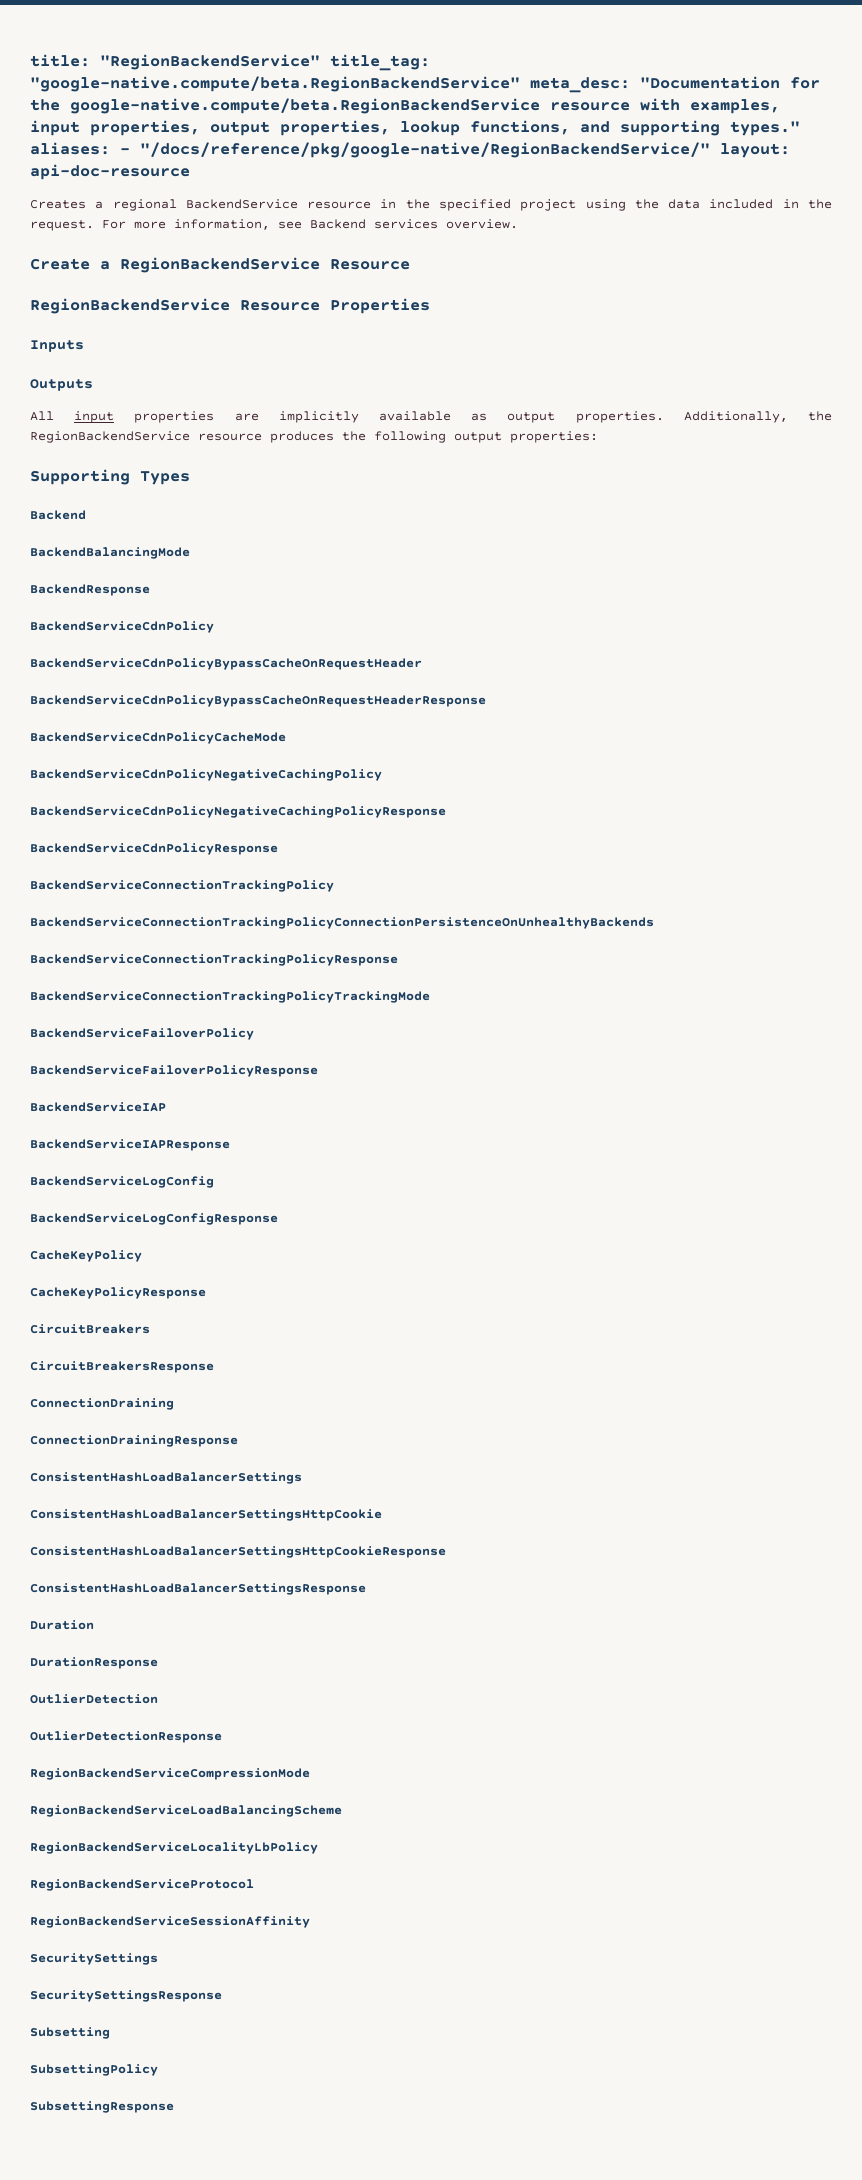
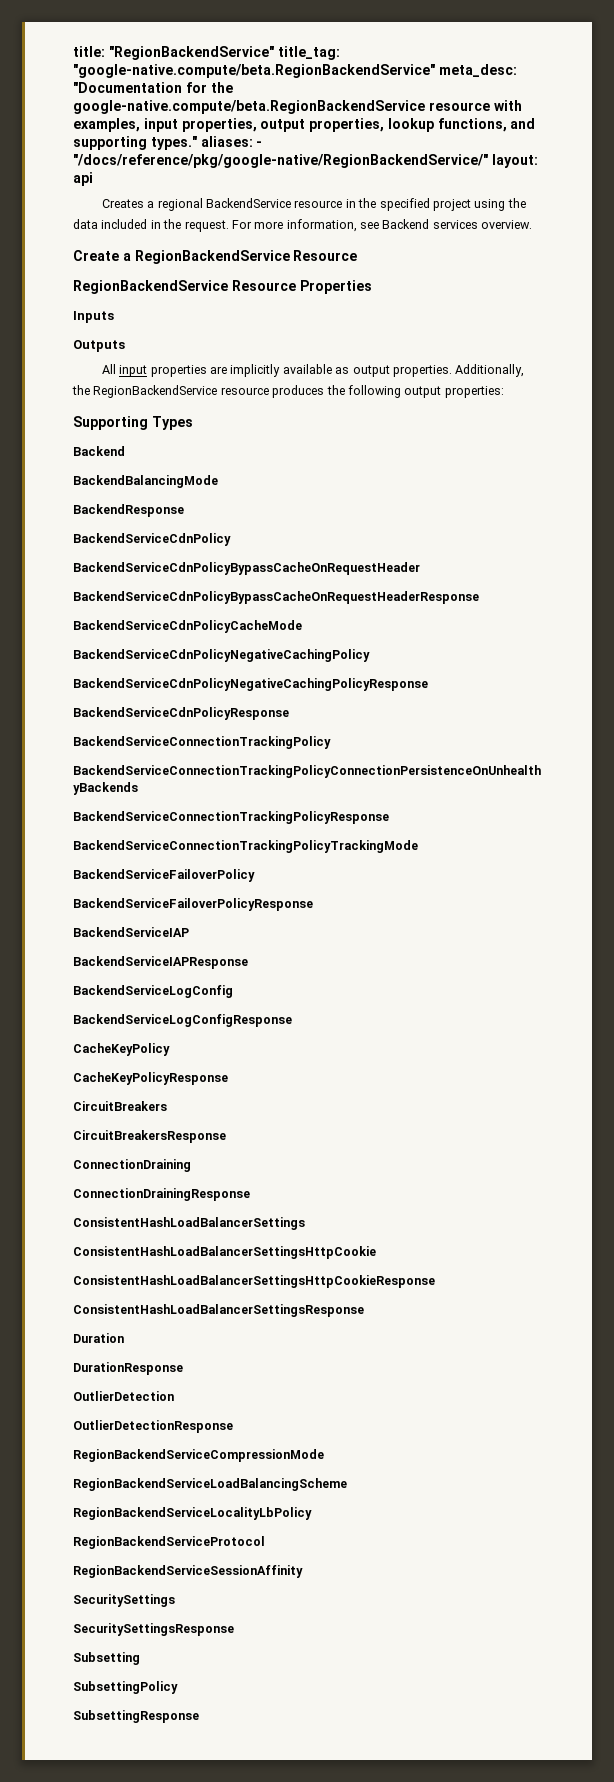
- title: "RegionBackendService" title_tag: "google-native.compute/beta.RegionBackendService" meta_desc: "Documentation for the google-native.compute/beta.RegionBackendService resource with examples, input properties, output properties, lookup functions, and supporting types." aliases: - "/docs/reference/pkg/google-native/RegionBackendService/" layout: api-doc-resource
+ title: "RegionBackendService" title_tag: "google-native.compute/beta.RegionBackendService" meta_desc: "Documentation for the google-native.compute/beta.RegionBackendService resource with examples, input properties, output properties, lookup functions, and supporting types." aliases: - "/docs/reference/pkg/google-native/RegionBackendService/" layout: api

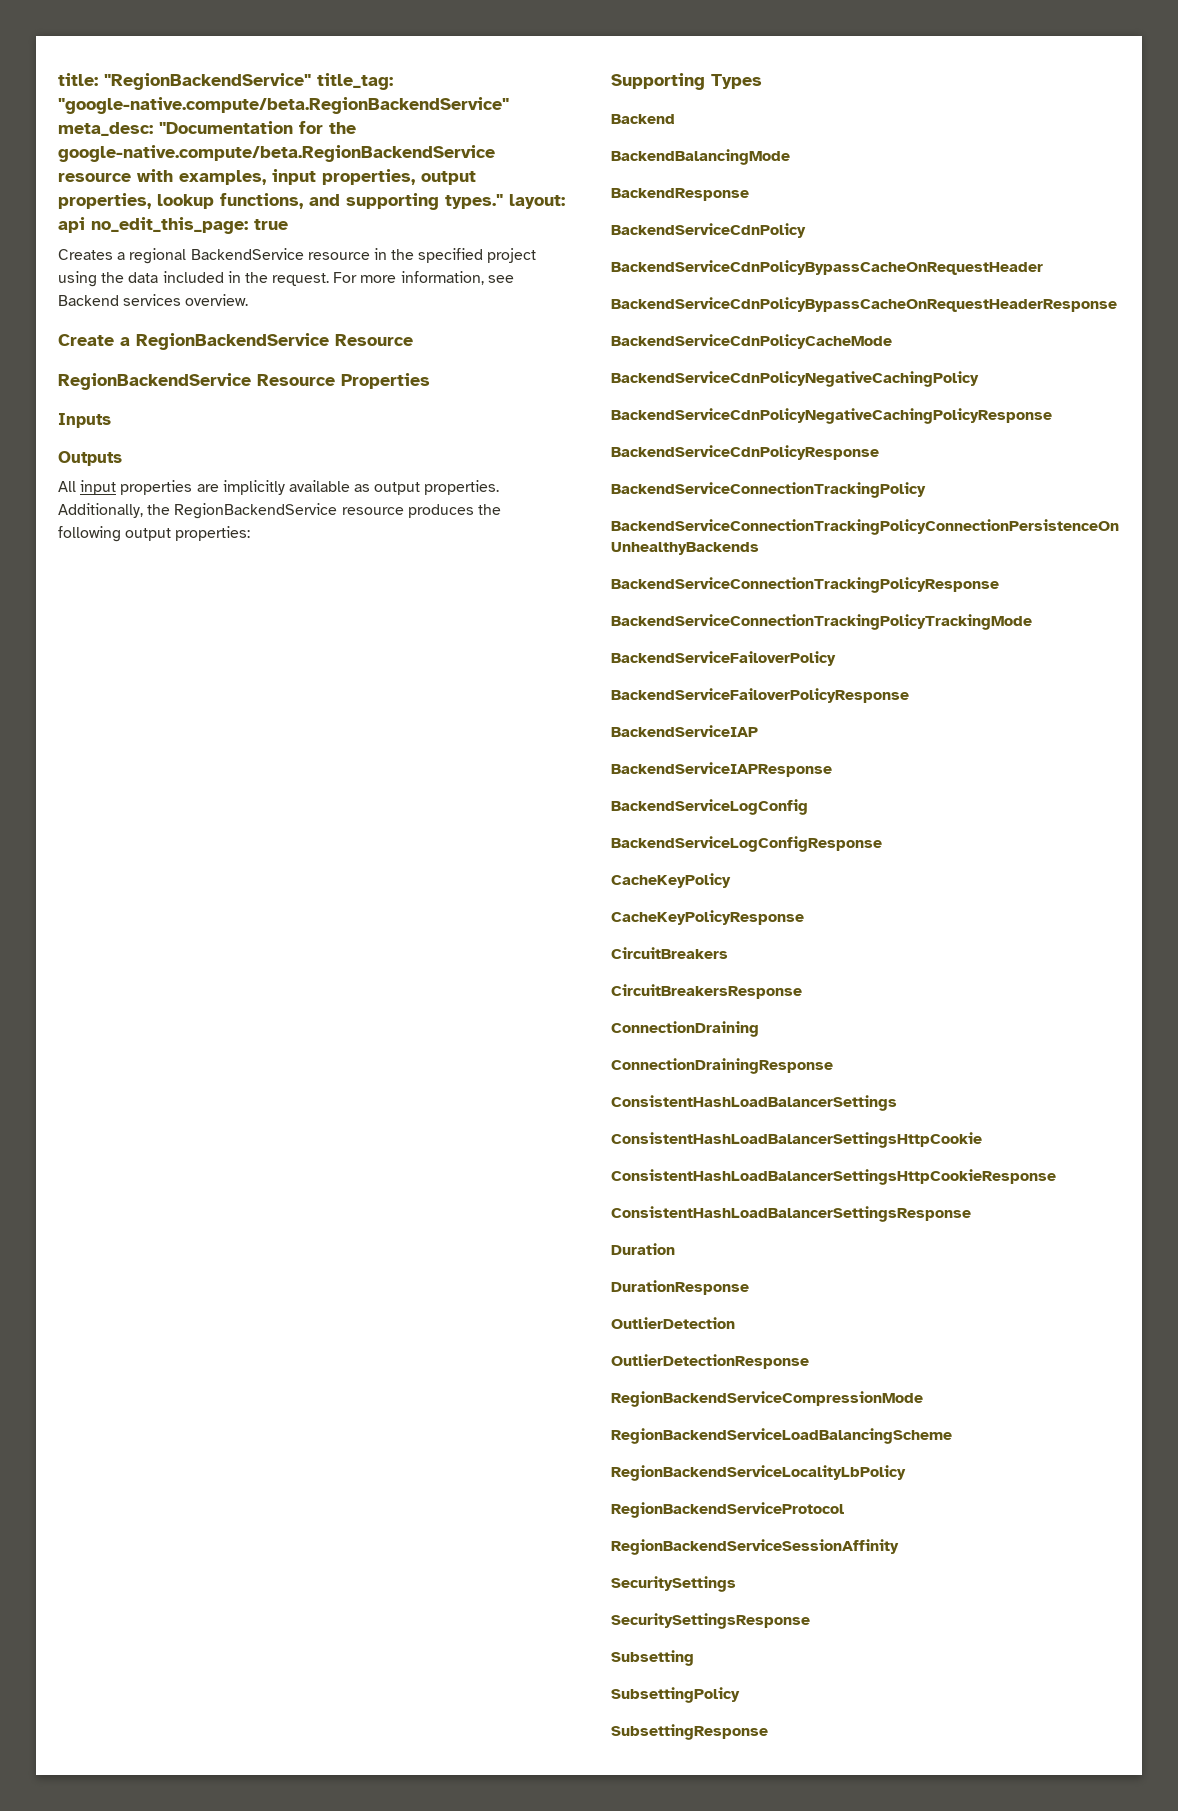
- title: "RegionBackendService" title_tag: "google-native.compute/beta.RegionBackendService" meta_desc: "Documentation for the google-native.compute/beta.RegionBackendService resource with examples, input properties, output properties, lookup functions, and supporting types." aliases: - "/docs/reference/pkg/google-native/RegionBackendService/" layout: api
+ title: "RegionBackendService" title_tag: "google-native.compute/beta.RegionBackendService" meta_desc: "Documentation for the google-native.compute/beta.RegionBackendService resource with examples, input properties, output properties, lookup functions, and supporting types." layout: api no_edit_this_page: true

